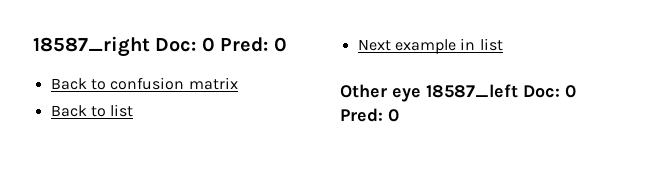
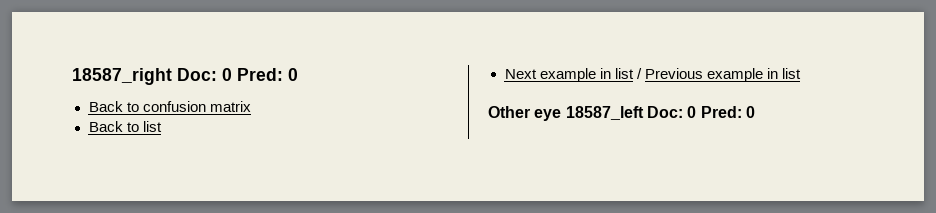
- Next example in list
+ Next example in list / Previous example in list

